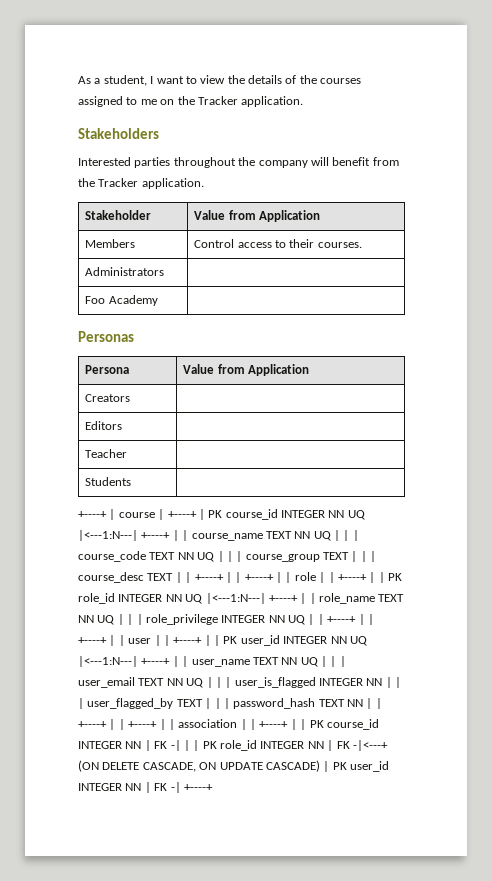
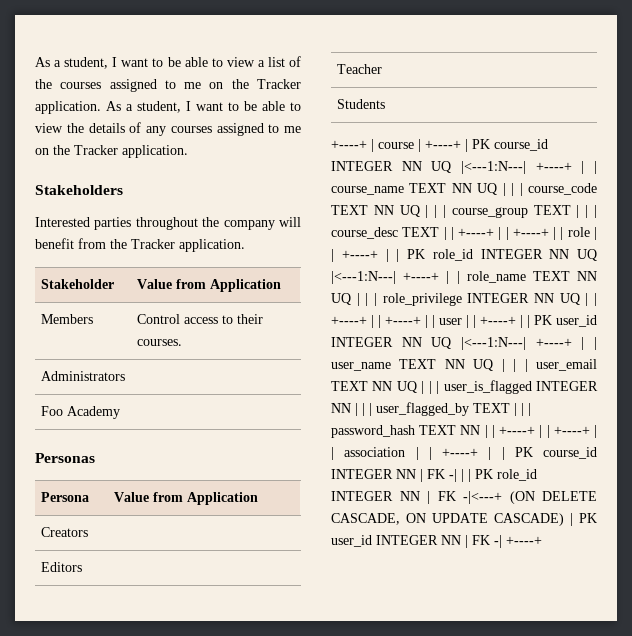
- As a student, I want to view the details of the courses assigned to me on the Tracker application.
+ As a student, I want to be able to view a list of the courses assigned to me on the Tracker application. As a student, I want to be able to view the details of any courses assigned to me on the Tracker application.

